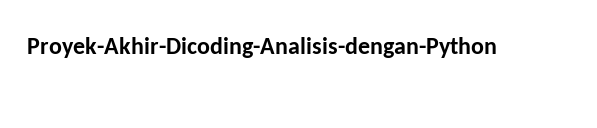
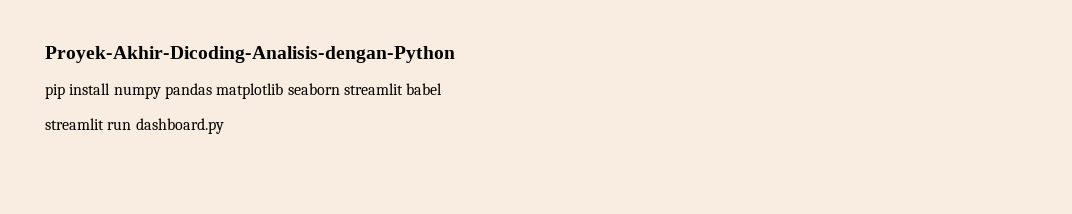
+ pip install numpy pandas matplotlib seaborn streamlit babel
+ streamlit run dashboard.py

